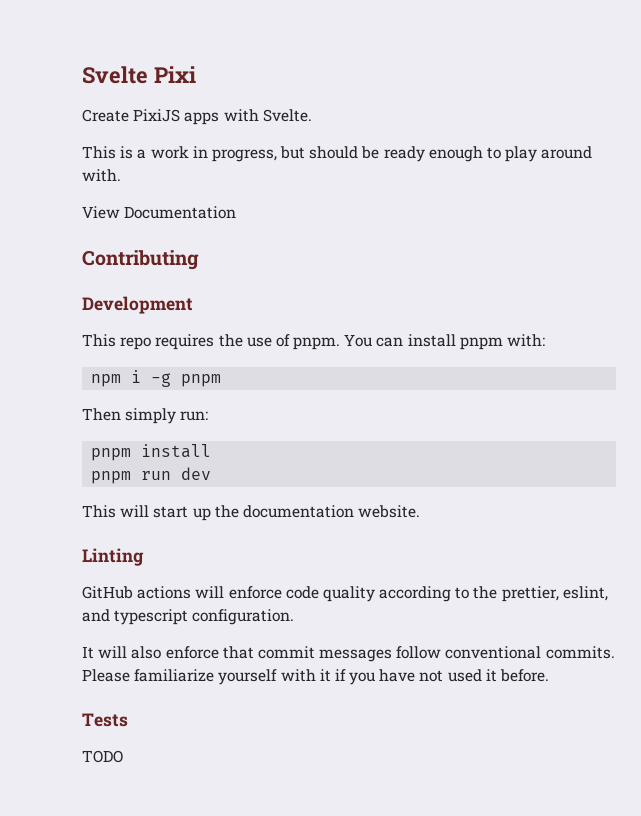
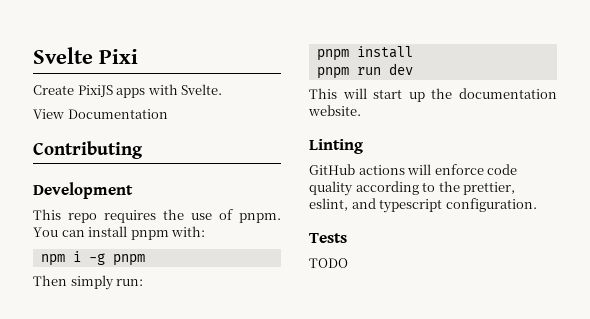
- This is a work in progress, but should be ready enough to play around with.
- It will also enforce that commit messages follow conventional commits. Please familiarize yourself with it if you have not used it before.

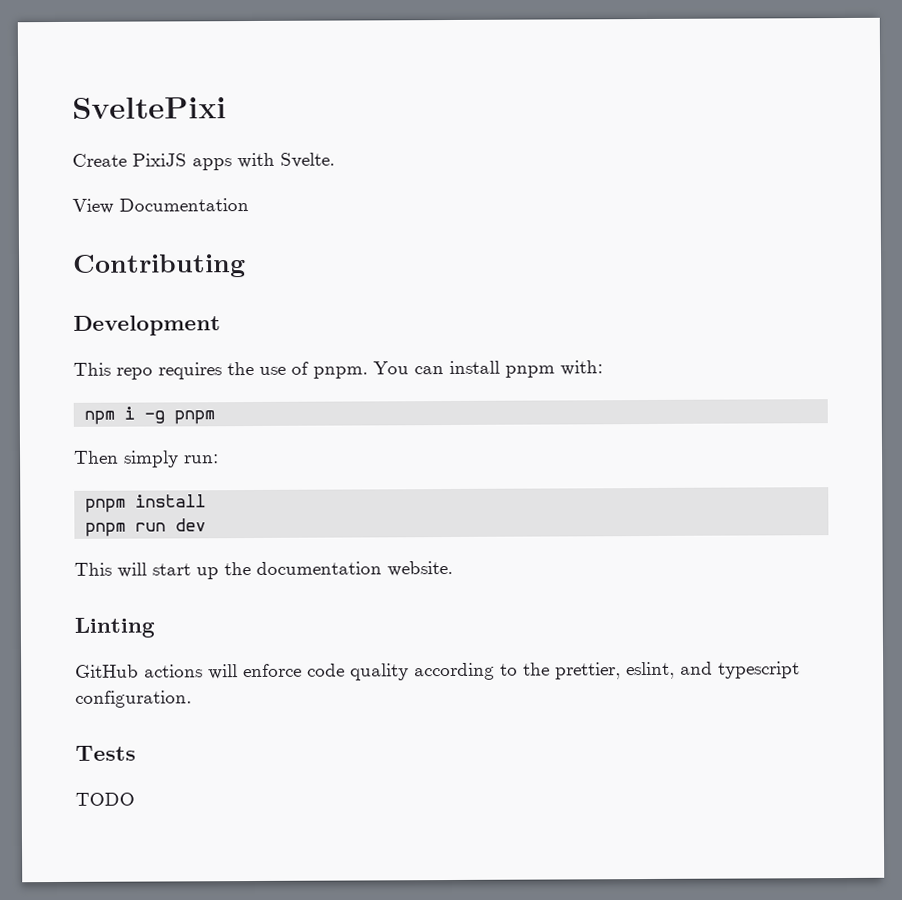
- Svelte Pixi
+ SveltePixi

